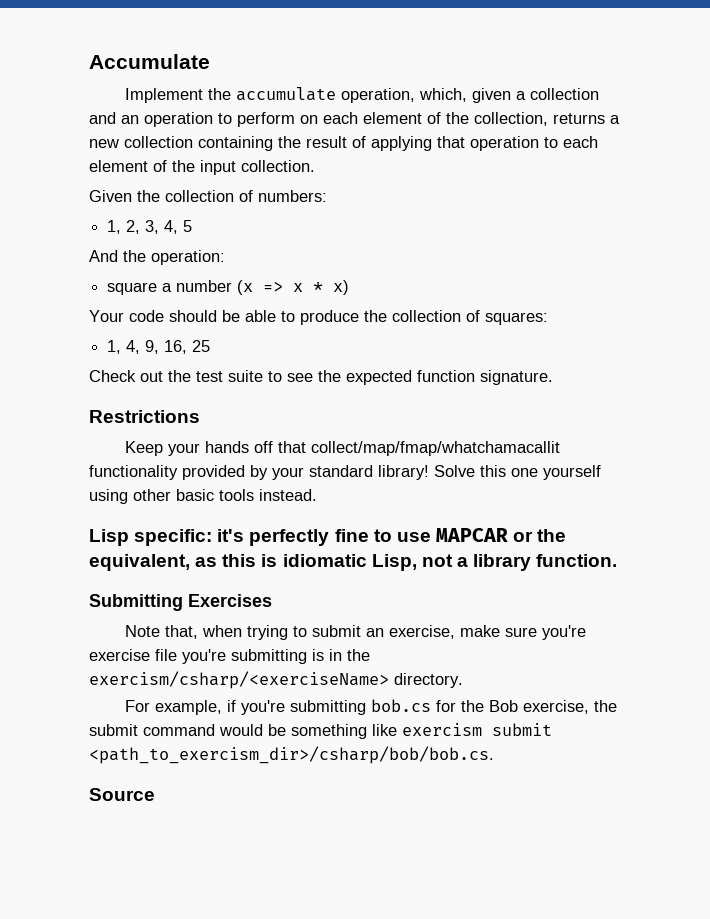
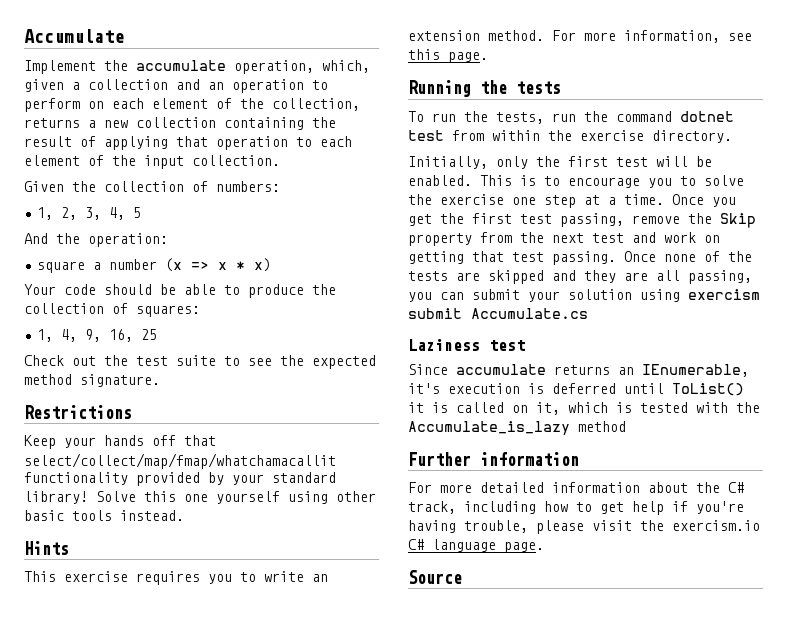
- Check out the test suite to see the expected function signature.
+ Check out the test suite to see the expected method signature.
- Keep your hands off that collect/map/fmap/whatchamacallit functionality provided by your standard library!
+ Keep your hands off that select/collect/map/fmap/whatchamacallit functionality provided by your standard library!
- Lisp specific: it's perfectly fine to use MAPCAR or the equivalent, as this is idiomatic Lisp, not a library function.
- Submitting Exercises
- Note that, when trying to submit an exercise, make sure you're exercise file you're submitting is in the exercism/csharp/<exerciseName> directory.
- For example, if you're submitting bob.cs for the Bob exercise, the submit command would be something like exercism submit <path_to_exercism_dir>/csharp/bob/bob.cs.
+ Hints
+ This exercise requires you to write an extension method. For more information, see this page.
+ Running the tests
+ To run the tests, run the command dotnet test from within the exercise directory.
+ Initially, only the first test will be enabled. This is to encourage you to solve the exercise one step at a time. Once you get the first test passing, remove the Skip property from the next test and work on getting that test passing. Once none of the tests are skipped and they are all passing, you can submit your solution using exercism submit Accumulate.cs
+ Laziness test
+ Since accumulate returns an IEnumerable, it's execution is deferred until ToList() it is called on it, which is tested with the Accumulate_is_lazy method
+ Further information
+ For more detailed information about the C# track, including how to get help if you're having trouble, please visit the exercism.io C# language page.

